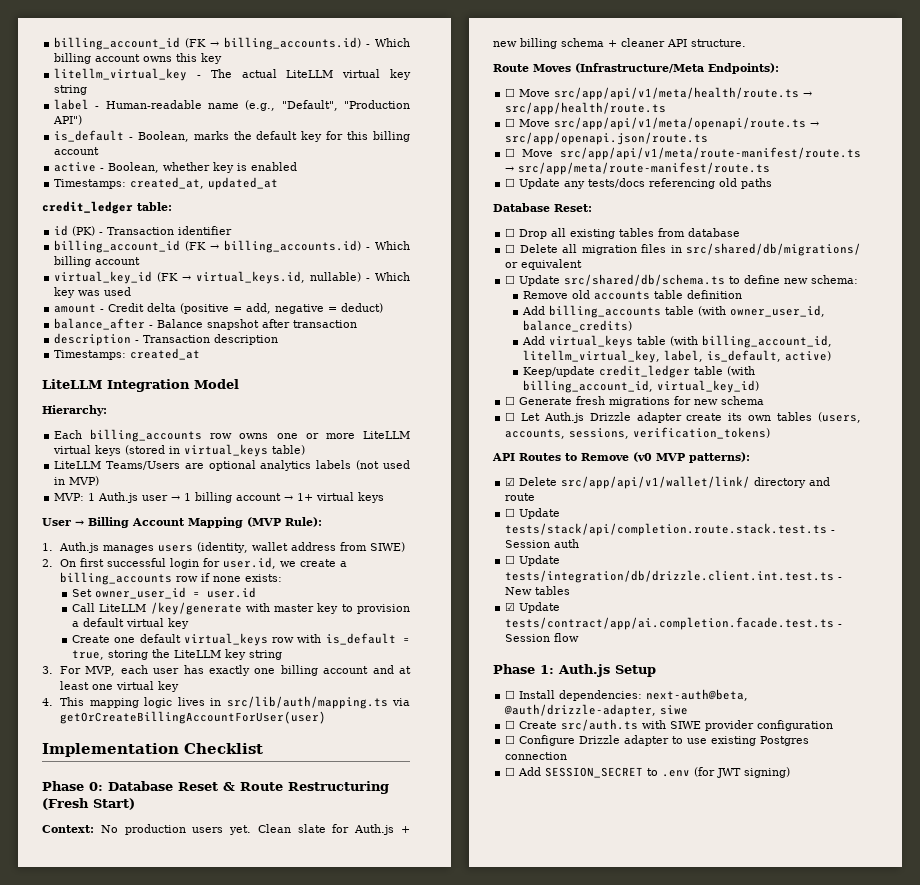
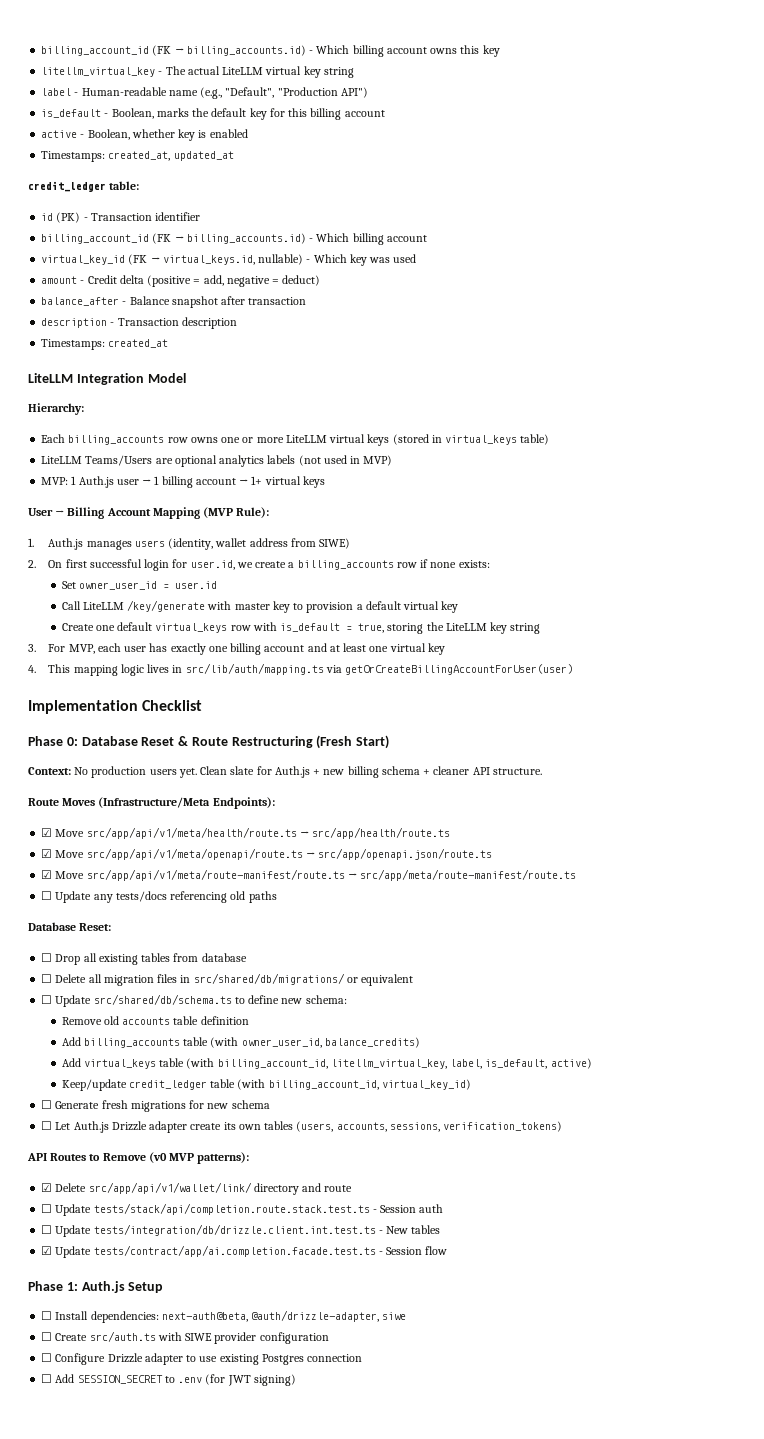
- ☐ Move src/app/api/v1/meta/health/route.ts → src/app/health/route.ts
+ ☑ Move src/app/api/v1/meta/health/route.ts → src/app/health/route.ts
- ☐ Move src/app/api/v1/meta/openapi/route.ts → src/app/openapi.json/route.ts
+ ☑ Move src/app/api/v1/meta/openapi/route.ts → src/app/openapi.json/route.ts
- ☐ Move src/app/api/v1/meta/route-manifest/route.ts → src/app/meta/route-manifest/route.ts
+ ☑ Move src/app/api/v1/meta/route-manifest/route.ts → src/app/meta/route-manifest/route.ts

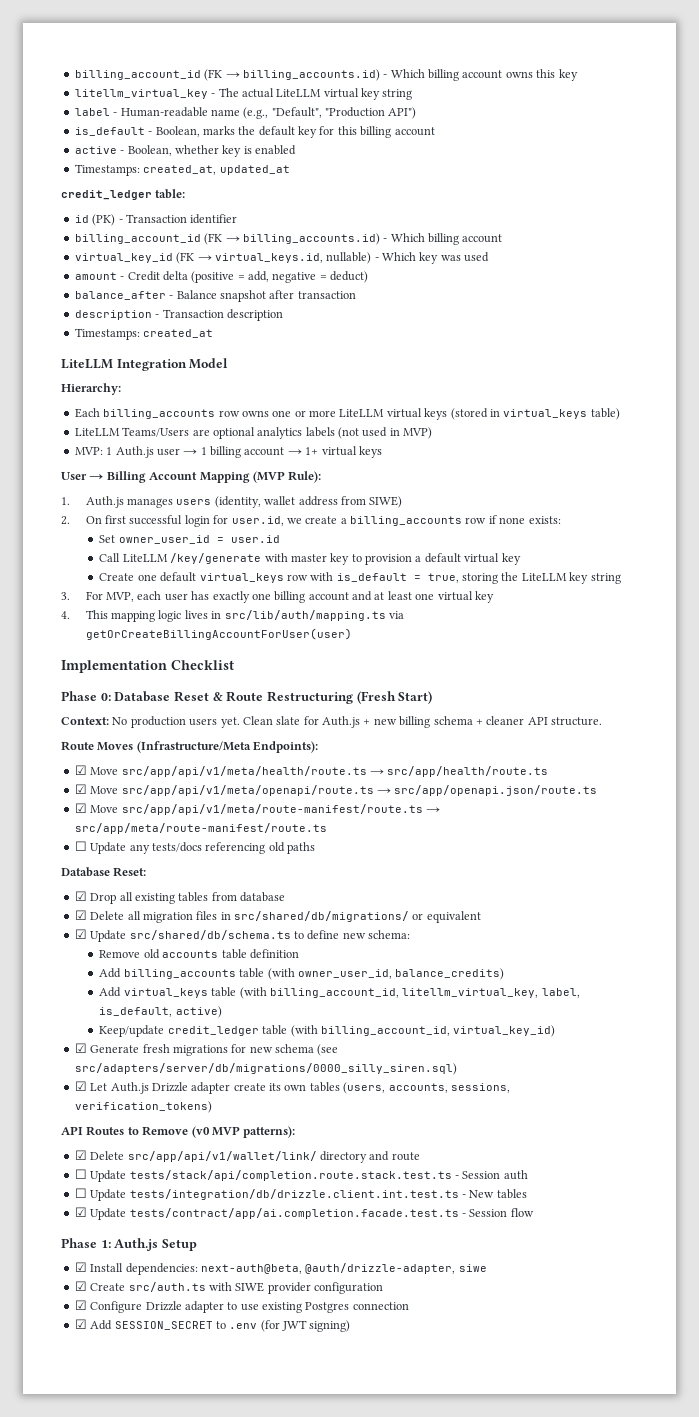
- ☐ Drop all existing tables from database
+ ☑ Drop all existing tables from database
- ☐ Delete all migration files in src/shared/db/migrations/ or equivalent
+ ☑ Delete all migration files in src/shared/db/migrations/ or equivalent
- ☐ Update src/shared/db/schema.ts to define new schema:
+ ☑ Update src/shared/db/schema.ts to define new schema:
- ☐ Generate fresh migrations for new schema
- ☐ Let Auth.js Drizzle adapter create its own tables (users, accounts, sessions, verification_tokens)
+ ☑ Generate fresh migrations for new schema (see src/adapters/server/db/migrations/0000_silly_siren.sql)
+ ☑ Let Auth.js Drizzle adapter create its own tables (users, accounts, sessions, verification_tokens)
- ☐ Install dependencies: next-auth@beta, @auth/drizzle-adapter, siwe
+ ☑ Install dependencies: next-auth@beta, @auth/drizzle-adapter, siwe
- ☐ Create src/auth.ts with SIWE provider configuration
+ ☑ Create src/auth.ts with SIWE provider configuration
- ☐ Configure Drizzle adapter to use existing Postgres connection
+ ☑ Configure Drizzle adapter to use existing Postgres connection
- ☐ Add SESSION_SECRET to .env (for JWT signing)
+ ☑ Add SESSION_SECRET to .env (for JWT signing)

